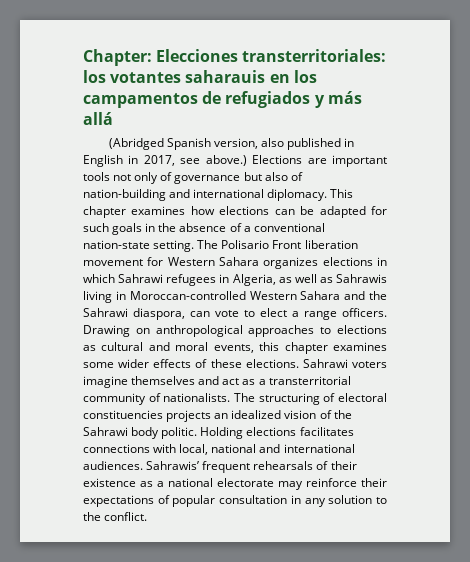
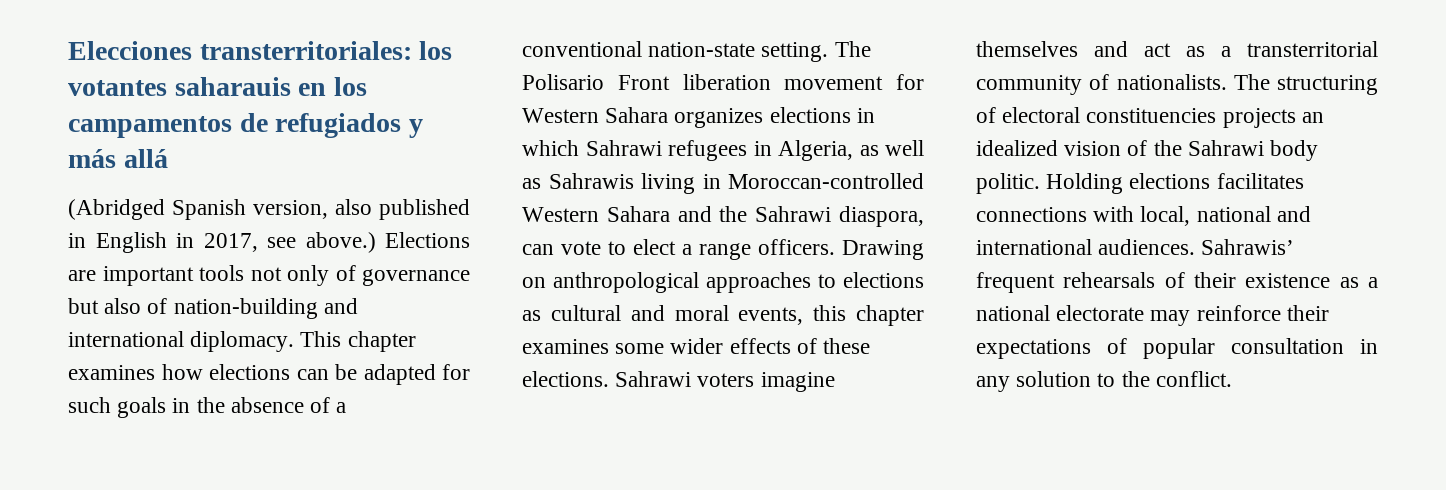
- Chapter: Elecciones transterritoriales: los votantes saharauis en los campamentos de refugiados y más allá
+ Elecciones transterritoriales: los votantes saharauis en los campamentos de refugiados y más allá

